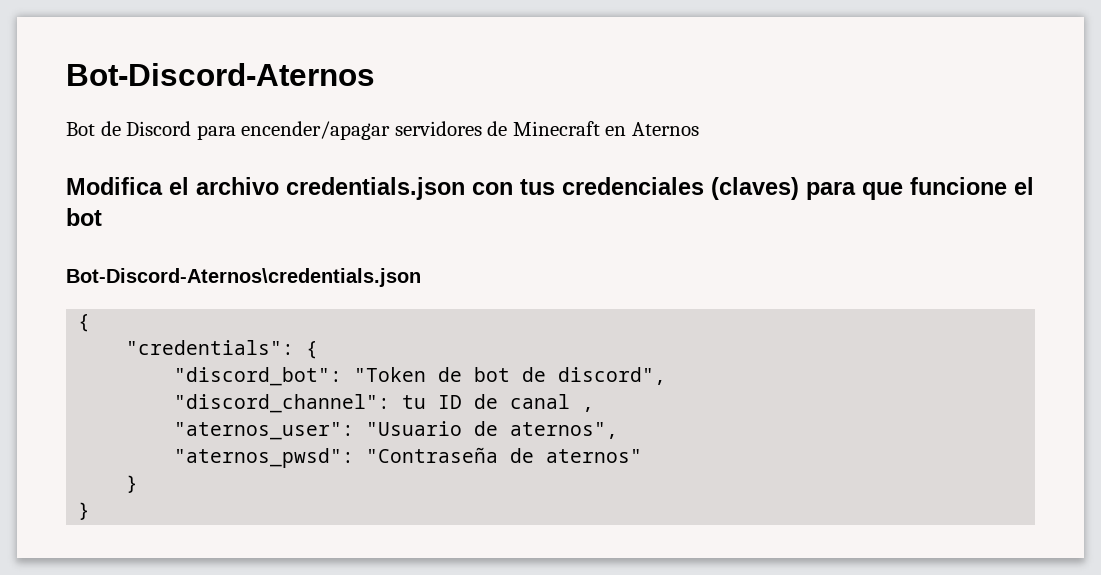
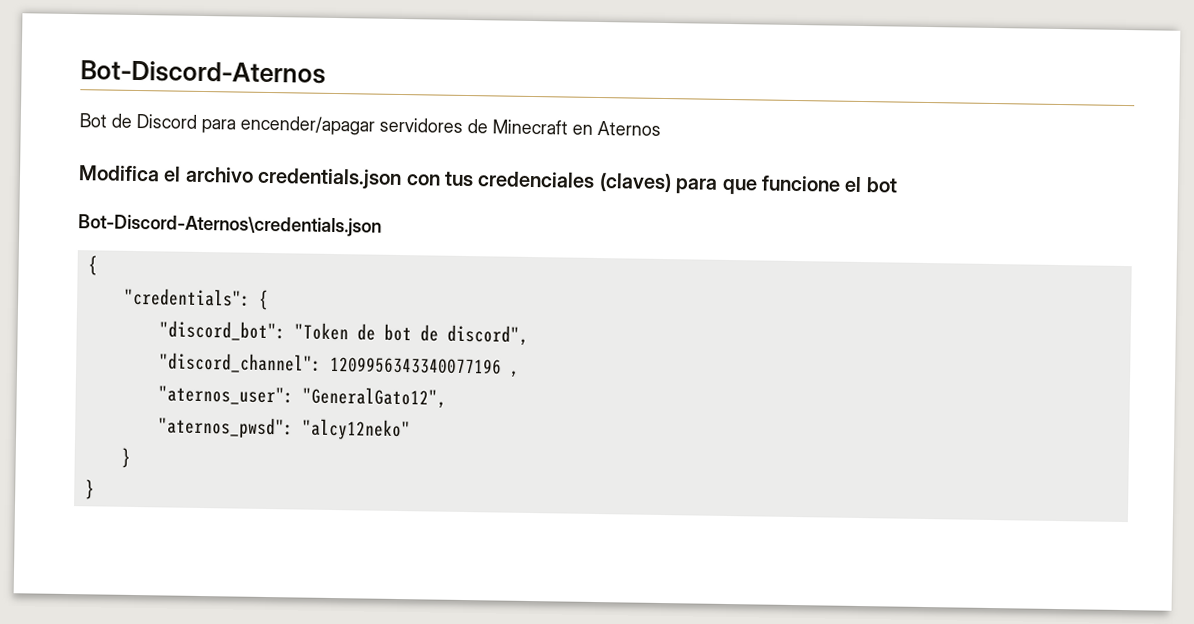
- "discord_channel": tu ID de canal ,
- "aternos_user": "Usuario de aternos",
- "aternos_pwsd": "Contraseña de aternos"
+ "discord_channel": 1209956343340077196 ,
+ "aternos_user": "GeneralGato12",
+ "aternos_pwsd": "alcy12neko"

